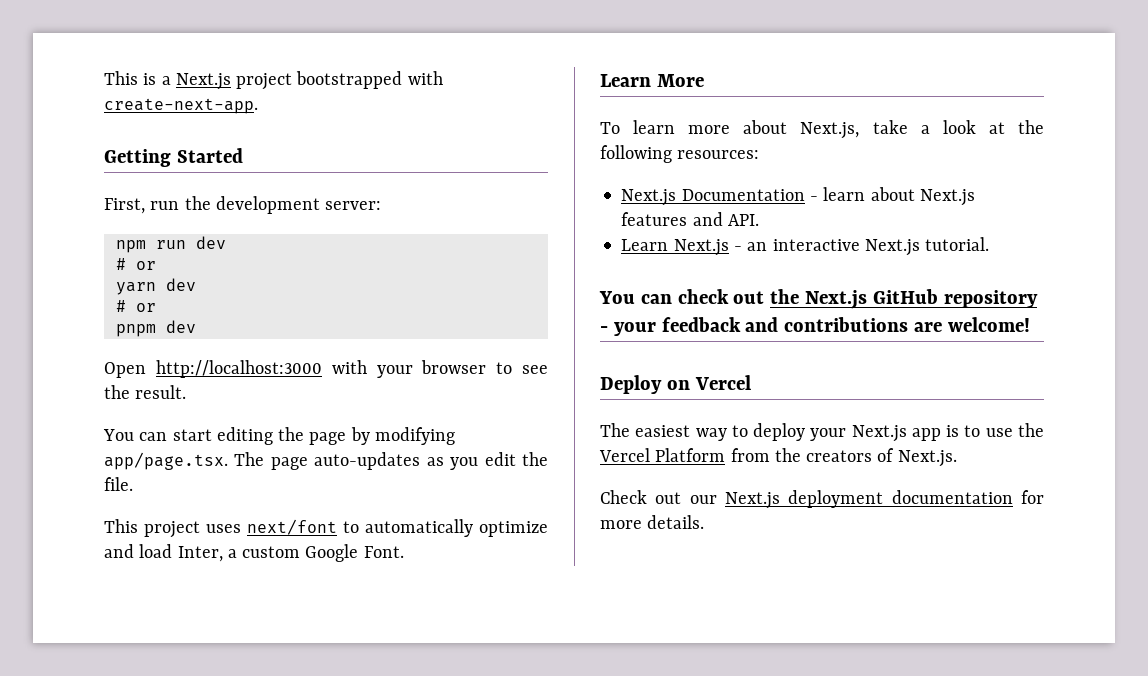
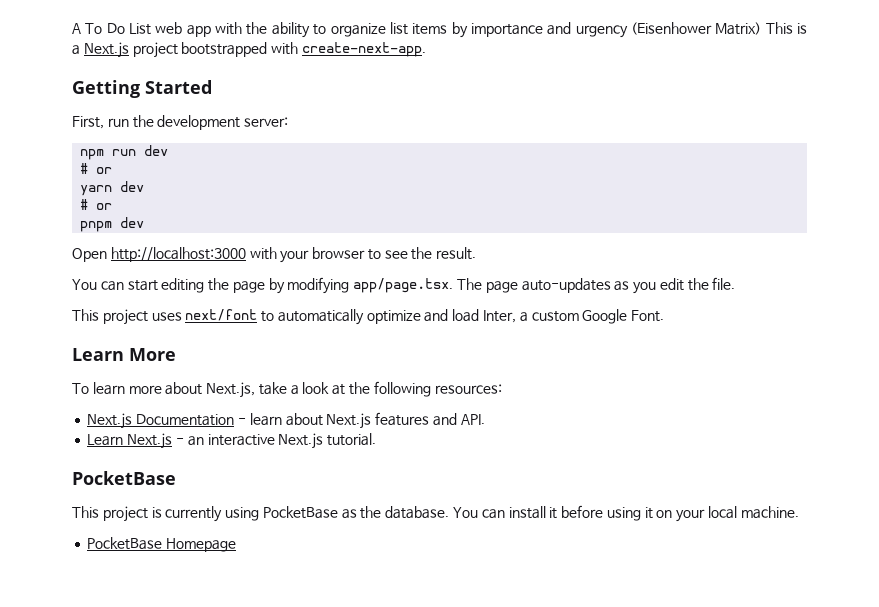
- This is a Next.js project bootstrapped with create-next-app.
+ A To Do List web app with the ability to organize list items by importance and urgency (Eisenhower Matrix) This is a Next.js project bootstrapped with create-next-app.
  Learn Next.js - an interactive Next.js tutorial.
- You can check out the Next.js GitHub repository - your feedback and contributions are welcome!
- Deploy on Vercel
- The easiest way to deploy your Next.js app is to use the Vercel Platform from the creators of Next.js.
- Check out our Next.js deployment documentation for more details.
+ PocketBase
+ This project is currently using PocketBase as the database. You can install it before using it on your local machine.
+ PocketBase Homepage

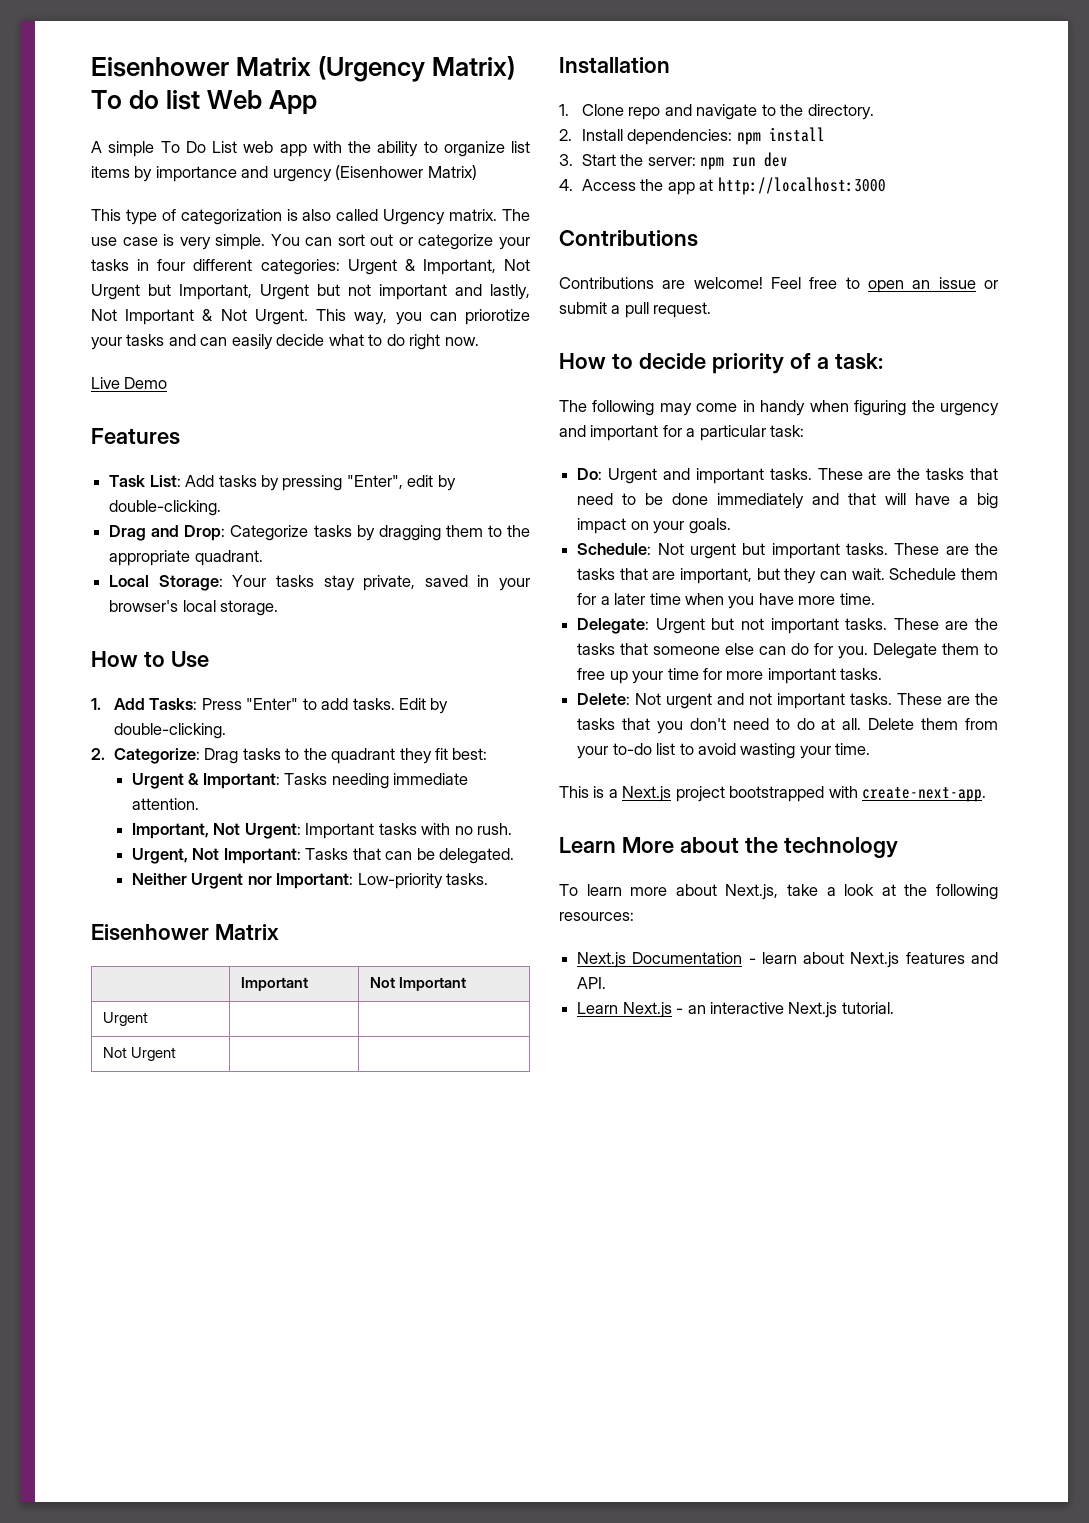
- A To Do List web app with the ability to organize list items by importance and urgency (Eisenhower Matrix) This is a Next.js project bootstrapped with create-next-app.
+ Eisenhower Matrix (Urgency Matrix) To do list Web App
+ A simple To Do List web app with the ability to organize list items by importance and urgency (Eisenhower Matrix)
+ This type of categorization is also called Urgency matrix. The use case is very simple. You can sort out or categorize your tasks in four different categories: Urgent & Important, Not Urgent but Important, Urgent but not important and lastly, Not Important & Not Urgent. This way, you can priorotize your tasks and can easily decide what to do right now.
+ Live Demo
+ Features
+ Task List: Add tasks by pressing "Enter", edit by double-clicking.
+ Drag and Drop: Categorize tasks by dragging them to the appropriate quadrant.
+ Local Storage: Your tasks stay private, saved in your browser's local storage.
+ How to Use
+ 1. Add Tasks: Press "Enter" to add tasks. Edit by double-clicking.
+ 2. Categorize: Drag tasks to the quadrant they fit best:
+ Urgent & Important: Tasks needing immediate attention.
+ Important, Not Urgent: Important tasks with no rush.
+ Urgent, Not Important: Tasks that can be delegated.
+ Neither Urgent nor Important: Low-priority tasks.
+ Eisenhower Matrix
+ | Important | Not Important
+ Urgent | |
+ Not Urgent | |
+ Installation
+ 1. Clone repo and navigate to the directory.
+ 2. Install dependencies: npm install
+ 3. Start the server: npm run dev
+ 4. Access the app at http://localhost:3000
+ Contributions
+ Contributions are welcome! Feel free to open an issue or submit a pull request.
+ How to decide priority of a task:
+ The following may come in handy when figuring the urgency and important for a particular task:
+ Do: Urgent and important tasks. These are the tasks that need to be done immediately and that will have a big impact on your goals.
+ Schedule: Not urgent but important tasks. These are the tasks that are important, but they can wait. Schedule them for a later time when you have more time.
+ Delegate: Urgent but not important tasks. These are the tasks that someone else can do for you. Delegate them to free up your time for more important tasks.
+ Delete: Not urgent and not important tasks. These are the tasks that you don't need to do at all. Delete them from your to-do list to avoid wasting your time.
+ This is a Next.js project bootstrapped with create-next-app.
- Getting Started
- First, run the development server:
- npm run dev
- # or
- yarn dev
- # or
- pnpm dev
- Open http://localhost:3000 with your browser to see the result.
- You can start editing the page by modifying app/page.tsx. The page auto-updates as you edit the file.
- This project uses next/font to automatically optimize and load Inter, a custom Google Font.
- Learn More
+ Learn More about the technology
  Learn Next.js - an interactive Next.js tutorial.
- PocketBase
- This project is currently using PocketBase as the database. You can install it before using it on your local machine.
- PocketBase Homepage

